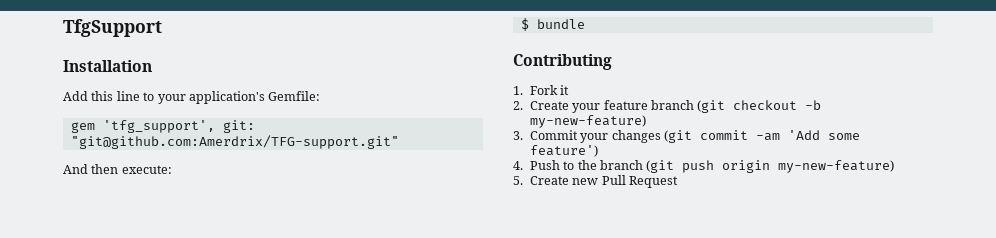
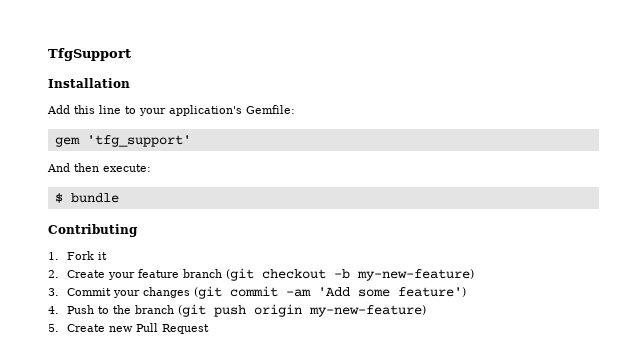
- gem 'tfg_support', git: "git@github.com:Amerdrix/TFG-support.git"
+ gem 'tfg_support'

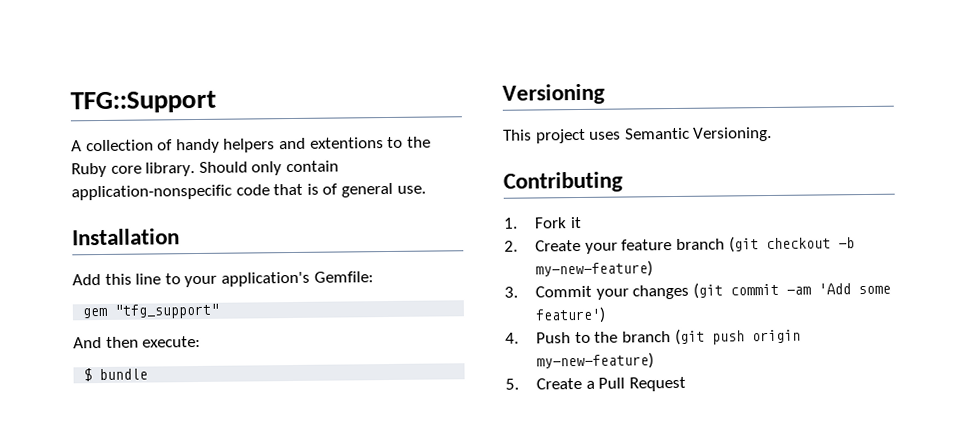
- TfgSupport
+ TFG::Support
+ A collection of handy helpers and extentions to the Ruby core library. Should only contain application-nonspecific code that is of general use.
- gem 'tfg_support'
+ gem "tfg_support"
+ Versioning
+ This project uses Semantic Versioning.
- 5. Create new Pull Request
+ 5. Create a Pull Request

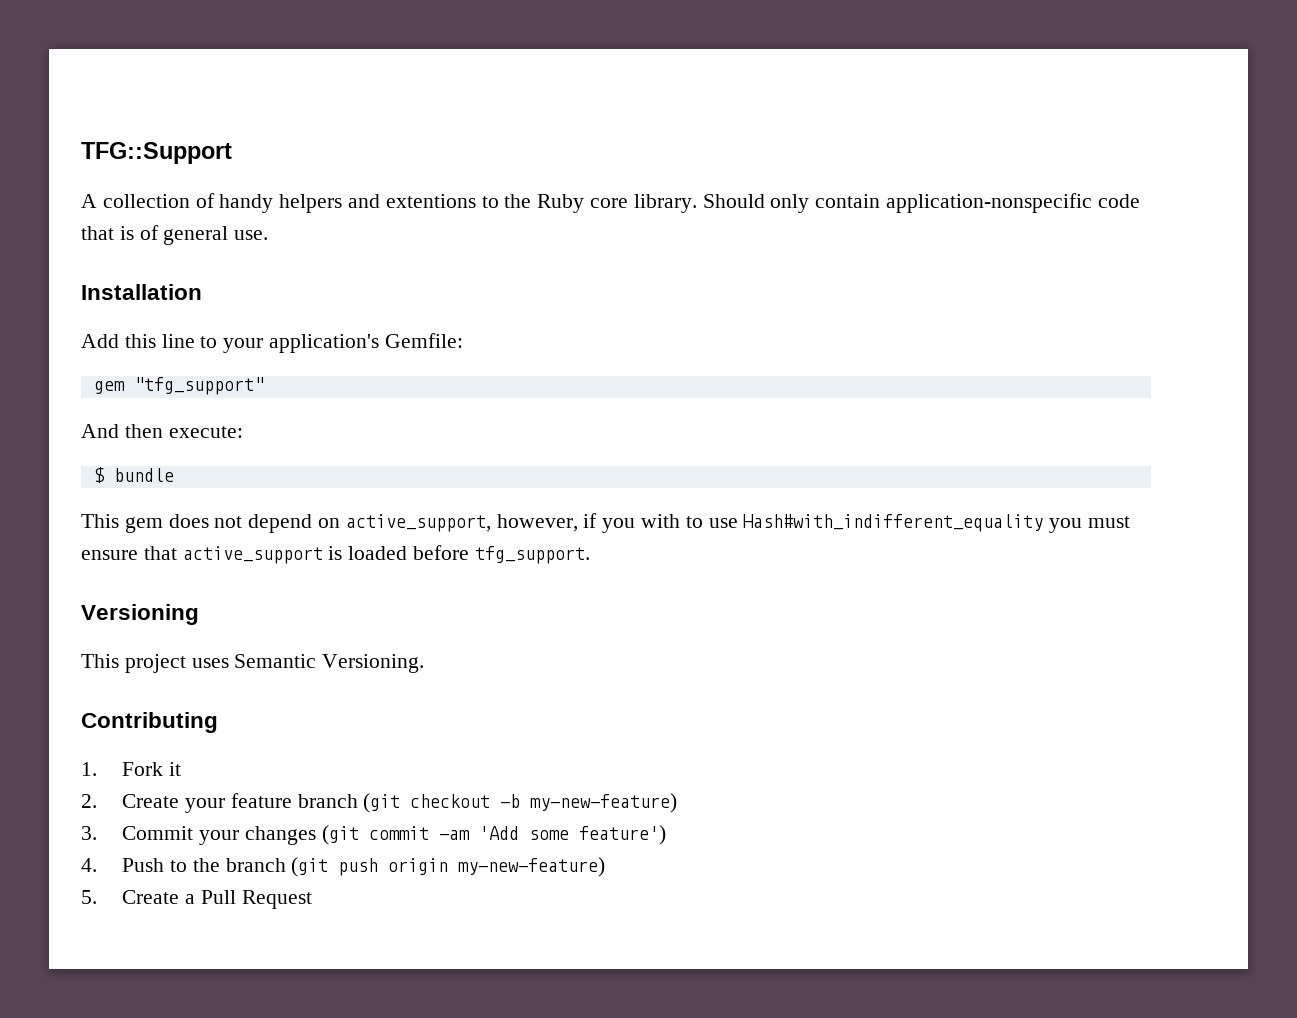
+ This gem does not depend on active_support, however, if you with to use Hash#with_indifferent_equality you must ensure that active_support is loaded before tfg_support.

